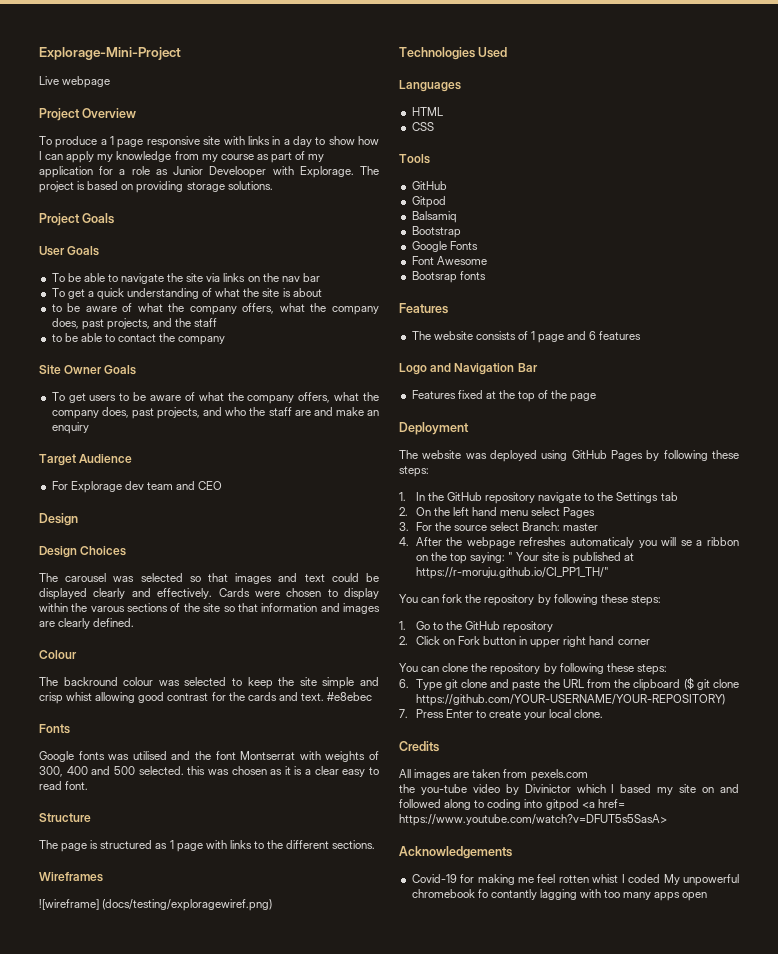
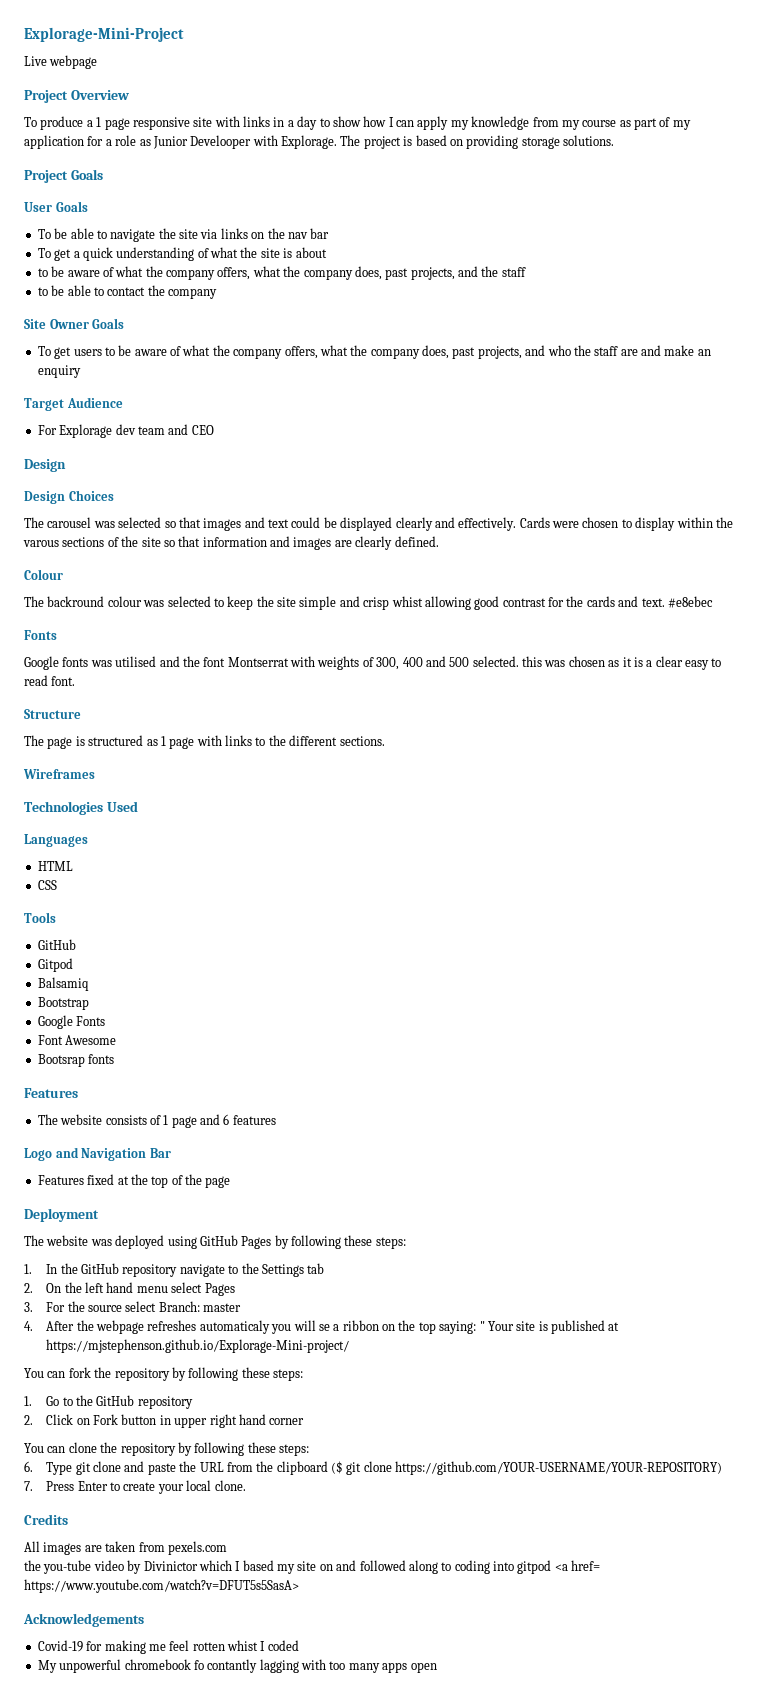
- ![wireframe] (docs/testing/exploragewiref.png)
- 4. After the webpage refreshes automaticaly you will se a ribbon on the top saying: " Your site is published at https://r-moruju.github.io/CI_PP1_TH/"
+ 4. After the webpage refreshes automaticaly you will se a ribbon on the top saying: " Your site is published at https://mjstephenson.github.io/Explorage-Mini-project/
- Covid-19 for making me feel rotten whist I coded My unpowerful chromebook fo contantly lagging with too many apps open
+ Covid-19 for making me feel rotten whist I coded
+ My unpowerful chromebook fo contantly lagging with too many apps open

